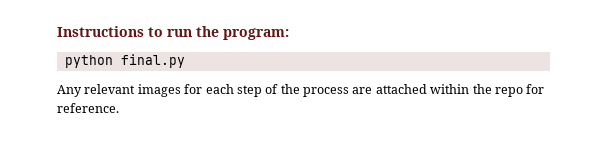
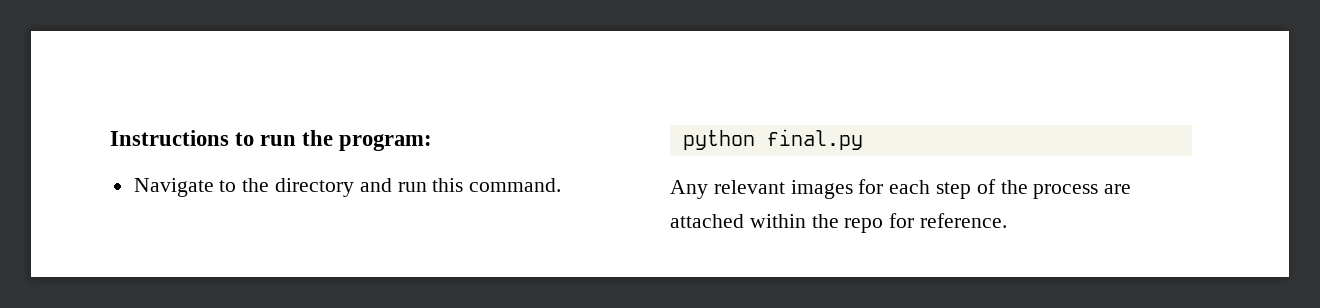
+ Navigate to the directory and run this command.

